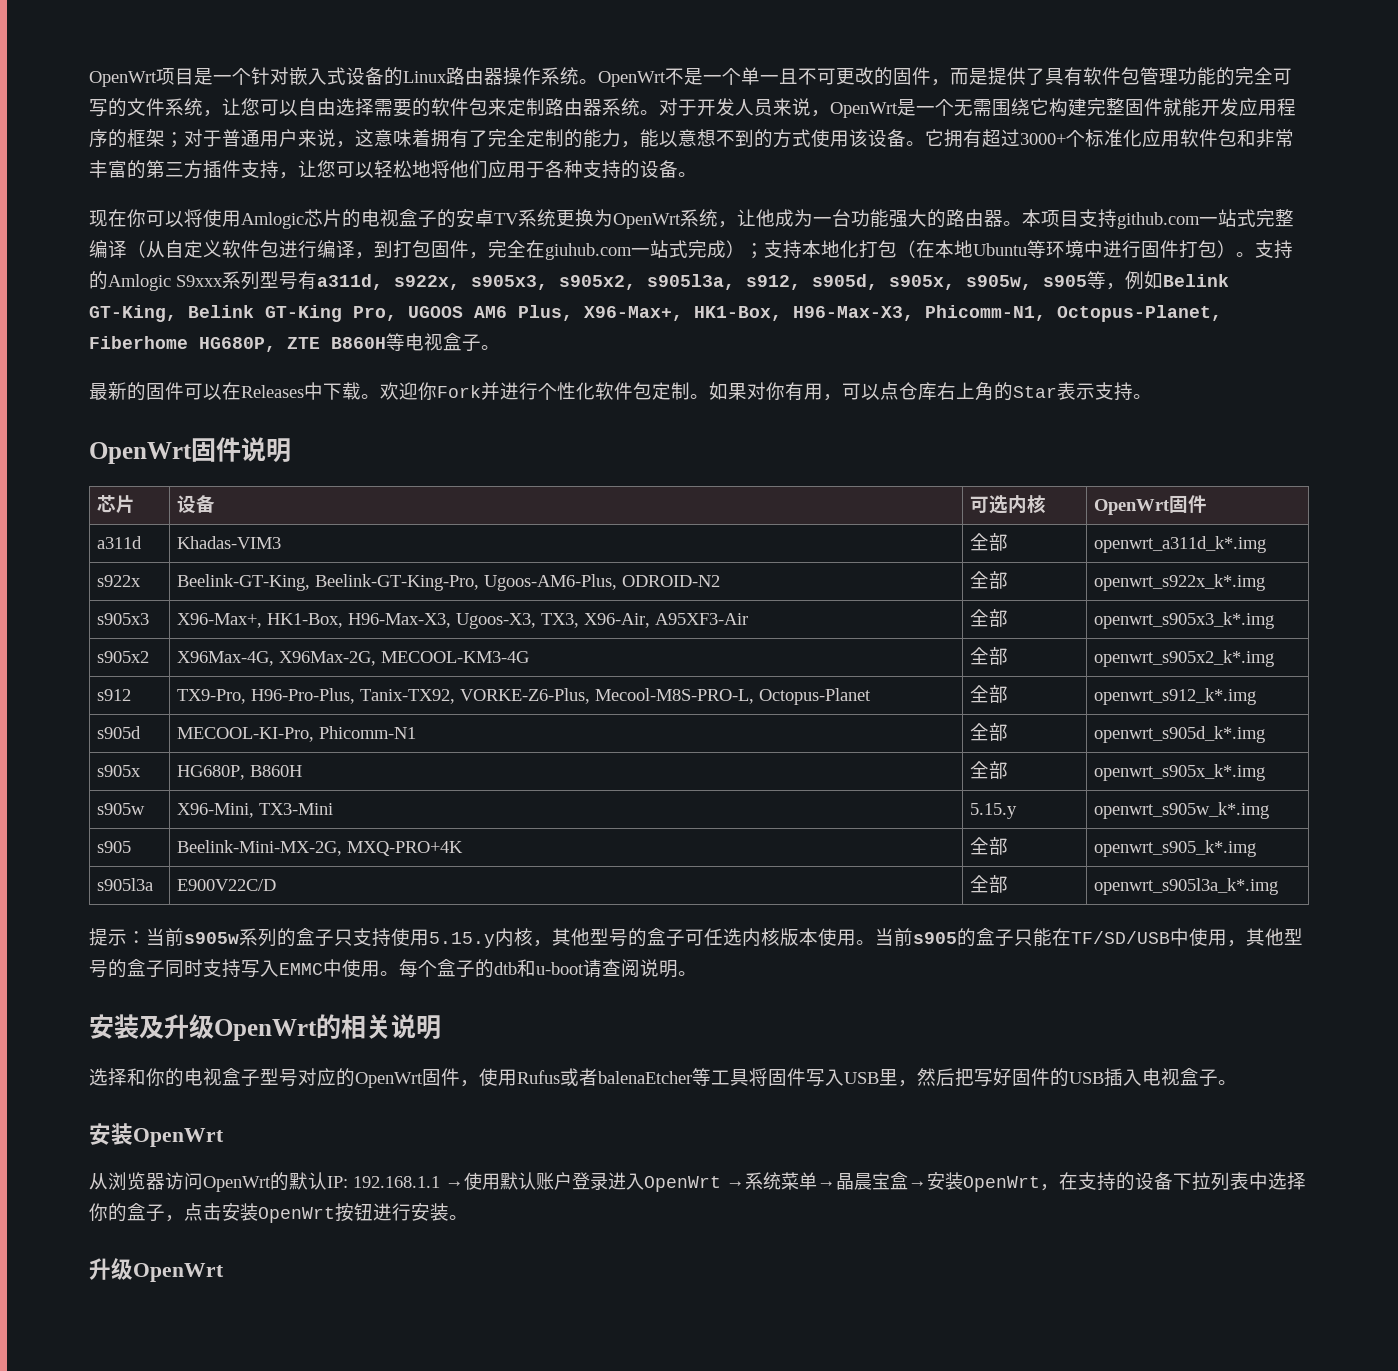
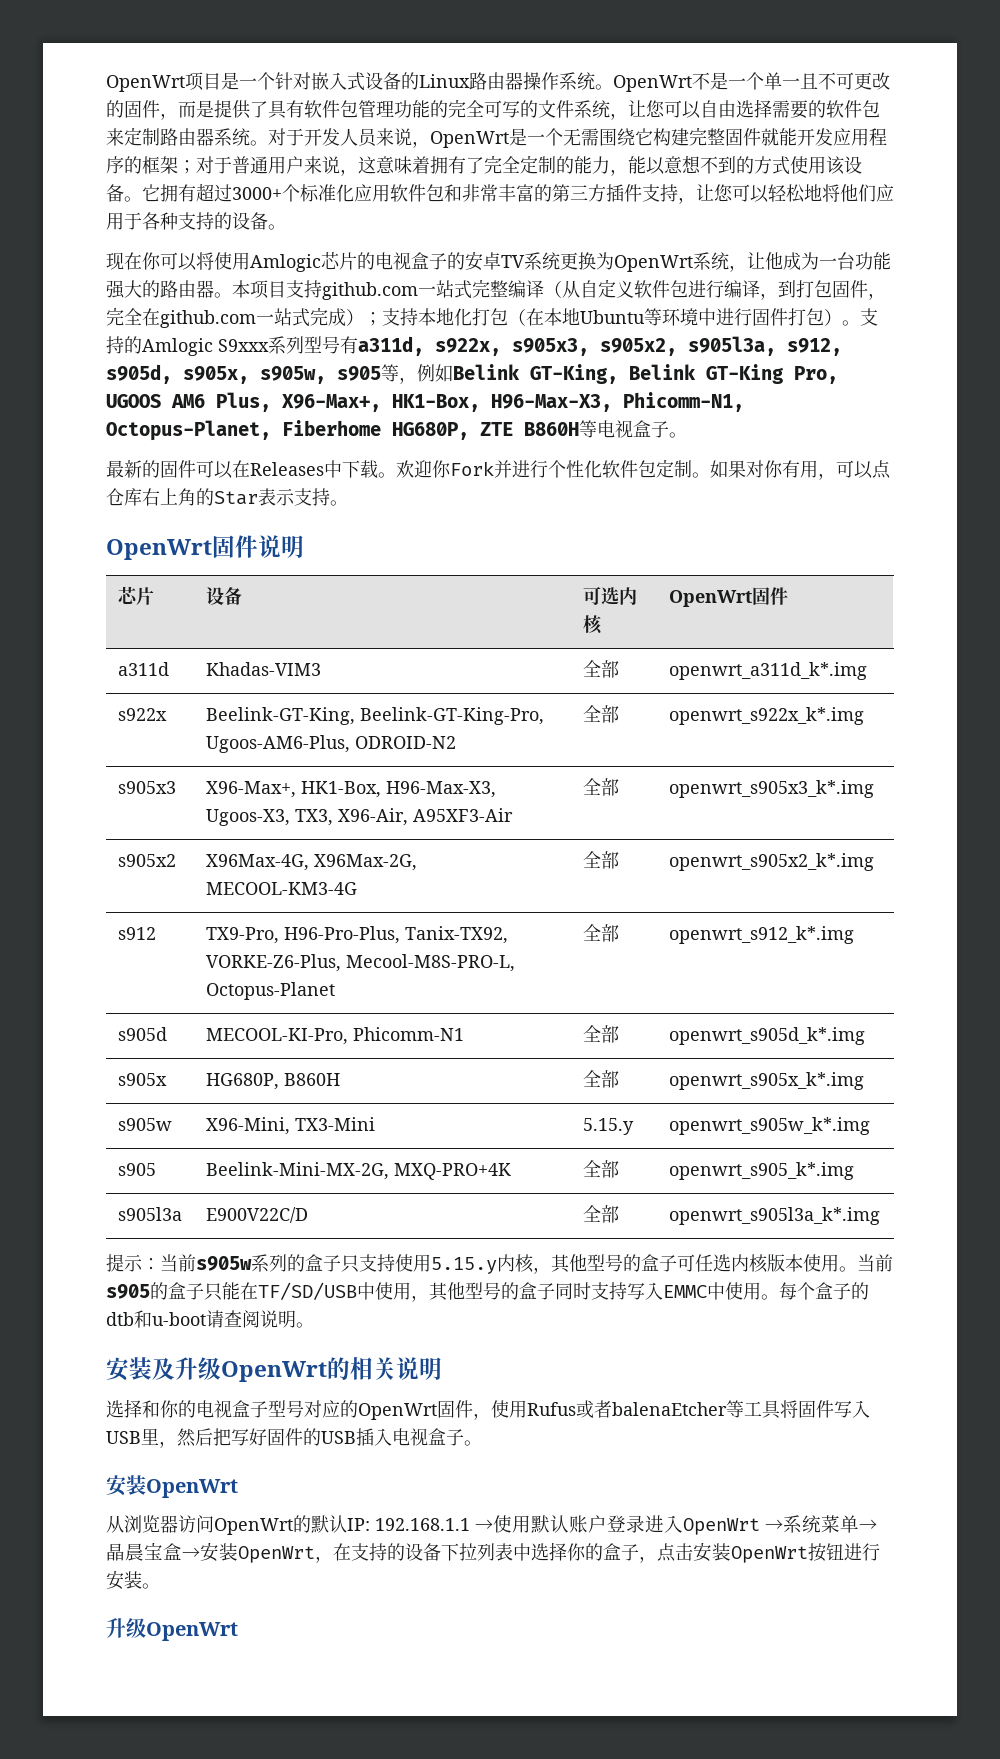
- 本项目支持github.com一站式完整编译（从自定义软件包进行编译，到打包固件，完全在giuhub.com一站式完成）；支持本地化打包（在本地Ubuntu等环境中进行固件打包）。
+ 本项目支持github.com一站式完整编译（从自定义软件包进行编译，到打包固件，完全在github.com一站式完成）；支持本地化打包（在本地Ubuntu等环境中进行固件打包）。

